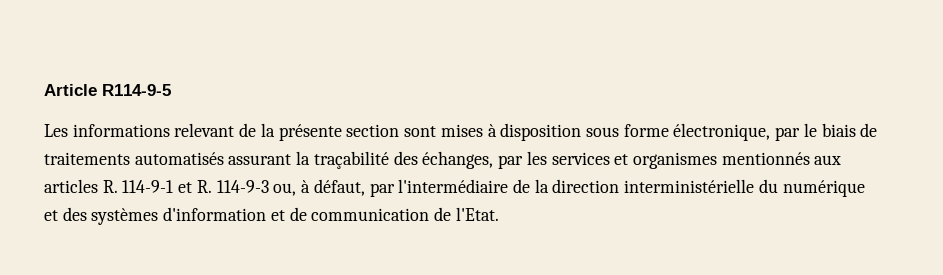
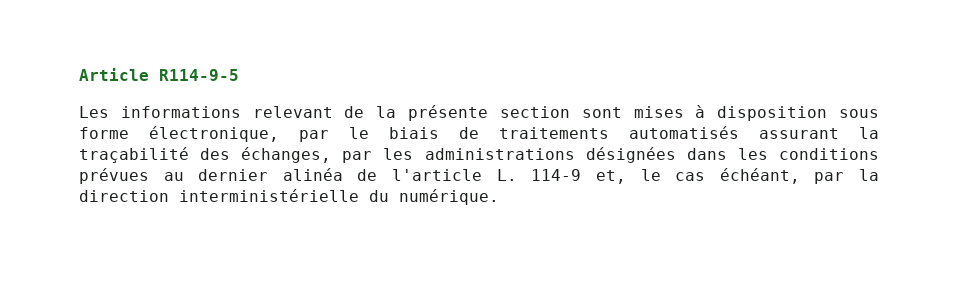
- Les informations relevant de la présente section sont mises à disposition sous forme électronique, par le biais de traitements automatisés assurant la traçabilité des échanges, par les services et organismes mentionnés aux articles R. 114-9-1 et R. 114-9-3 ou, à défaut, par l'intermédiaire de la direction interministérielle du numérique et des systèmes d'information et de communication de l'Etat.
+ Les informations relevant de la présente section sont mises à disposition sous forme électronique, par le biais de traitements automatisés assurant la traçabilité des échanges, par les administrations désignées dans les conditions prévues au dernier alinéa de l'article L. 114-9 et, le cas échéant, par la direction interministérielle du numérique.

